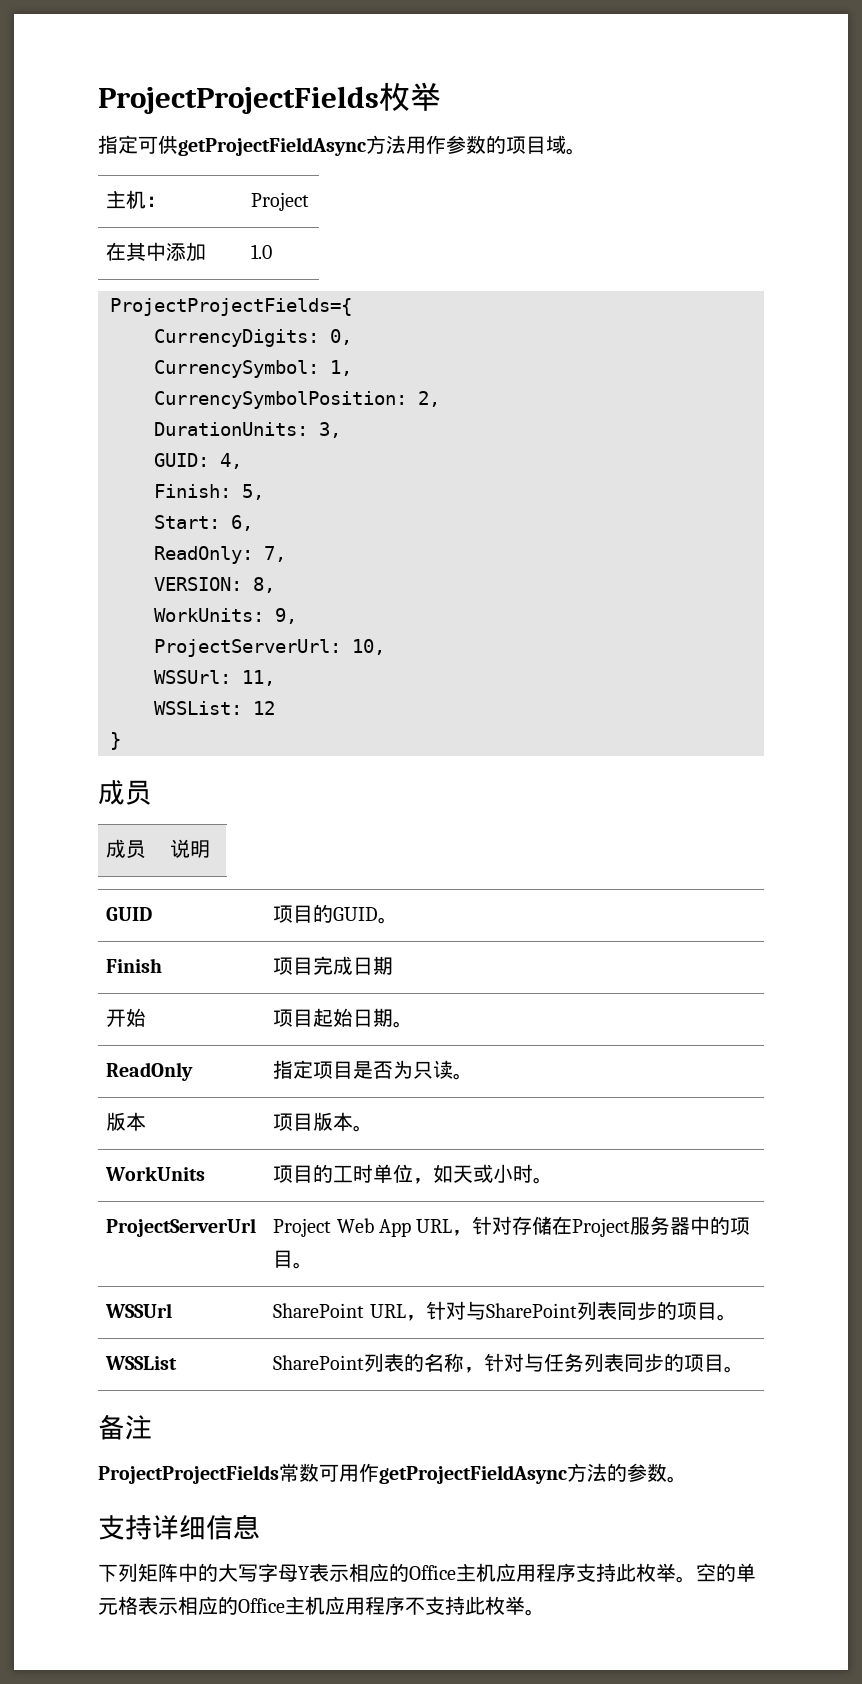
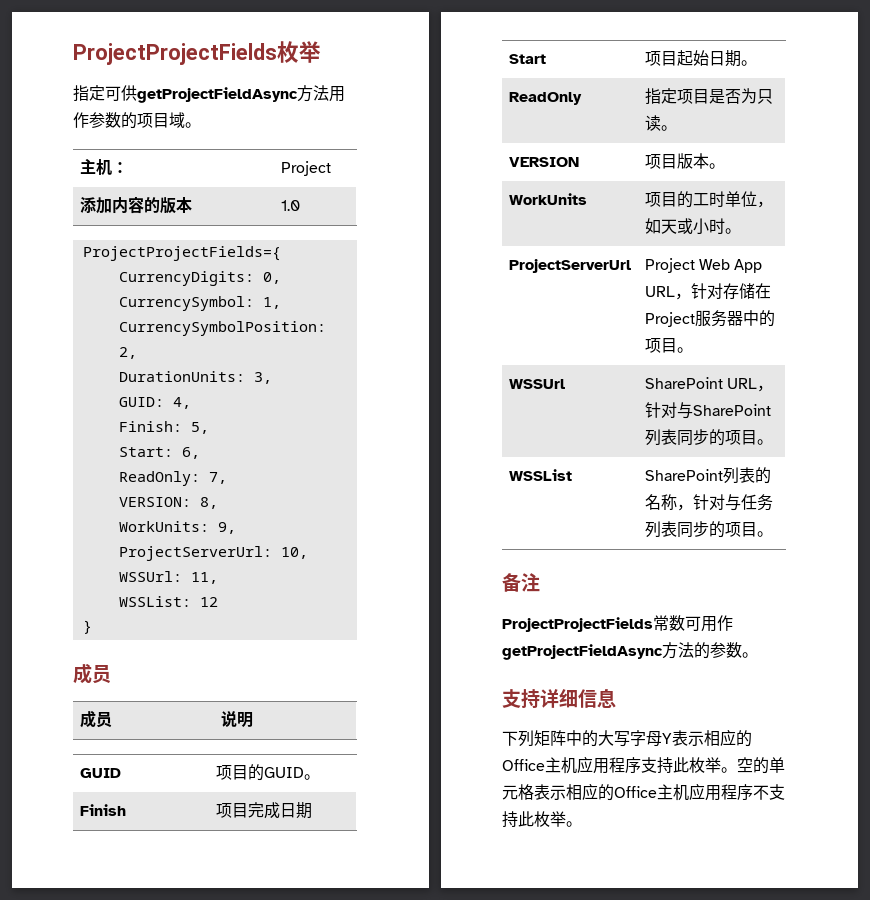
- 在其中添加 | 1.0
+ 添加内容的版本 | 1.0
- 开始 | 项目起始日期。
+ Start | 项目起始日期。
- 版本 | 项目版本。
+ VERSION | 项目版本。

